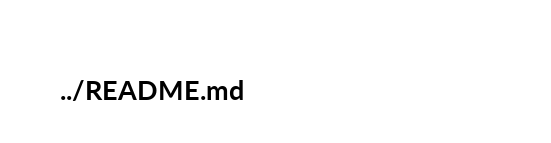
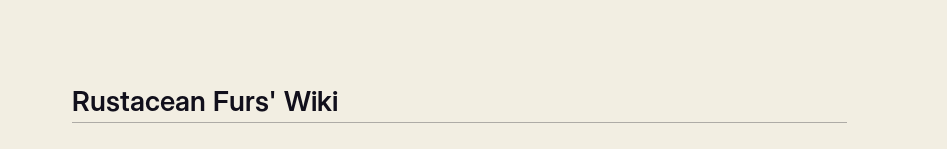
- ../README.md
+ Rustacean Furs' Wiki

